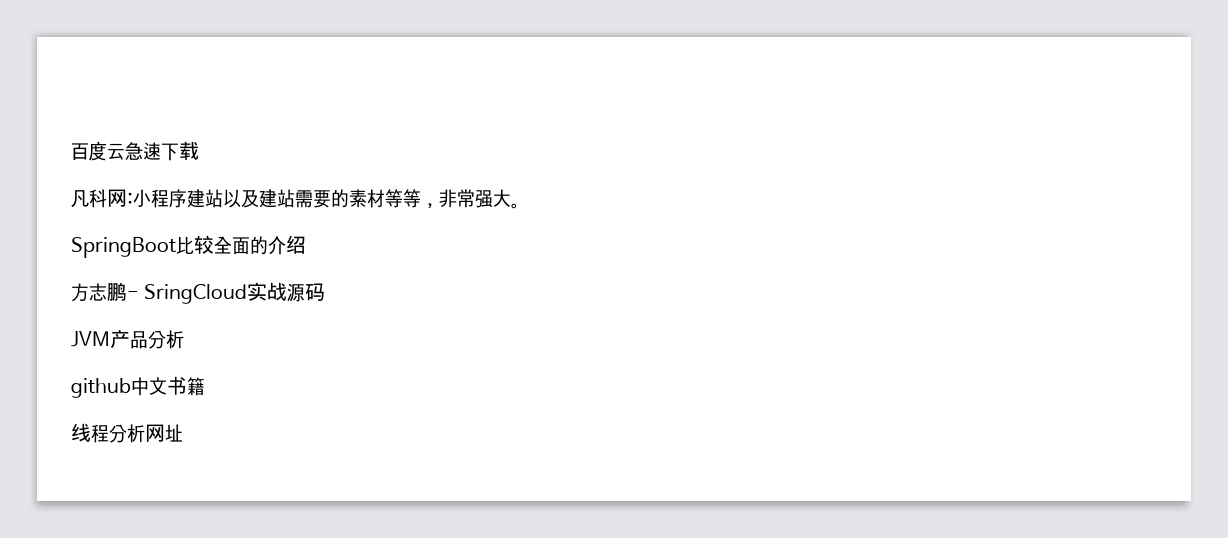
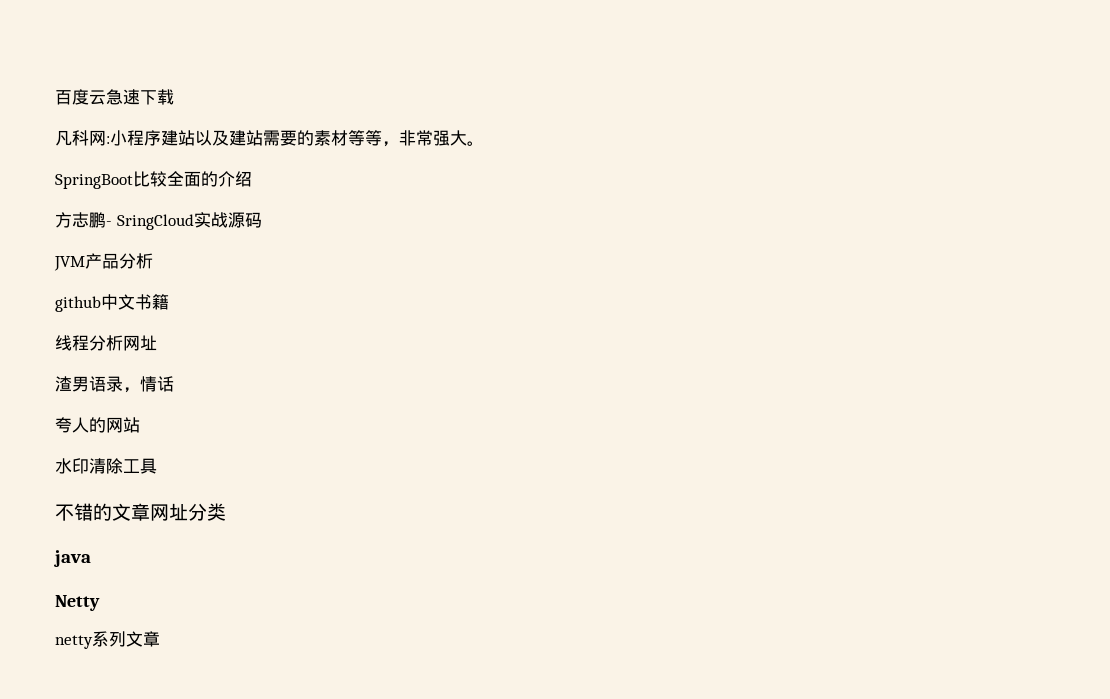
+ 渣男语录，情话
+ 夸人的网站
+ 水印清除工具
+ 不错的文章网址分类
+ java
+ Netty
+ netty系列文章

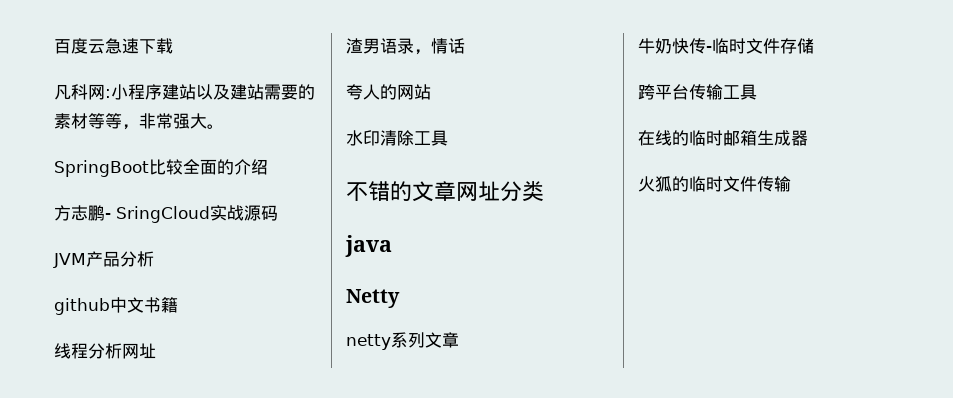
+ 牛奶快传-临时文件存储
+ 跨平台传输工具
+ 在线的临时邮箱生成器
+ 火狐的临时文件传输

